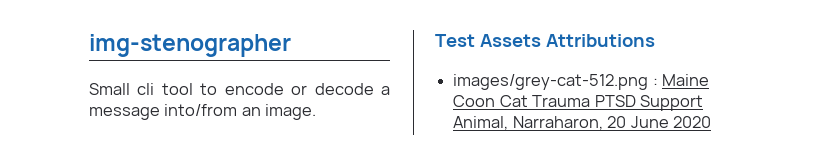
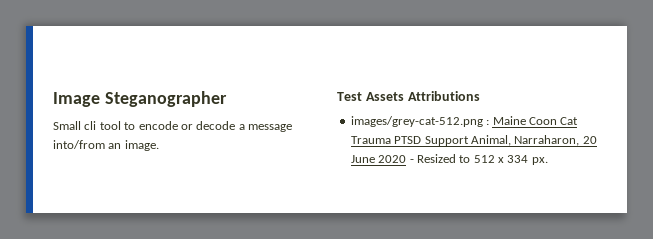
- img-stenographer
+ Image Steganographer
- images/grey-cat-512.png : Maine Coon Cat Trauma PTSD Support Animal, Narraharon, 20 June 2020
+ images/grey-cat-512.png : Maine Coon Cat Trauma PTSD Support Animal, Narraharon, 20 June 2020 - Resized to 512 x 334 px.

